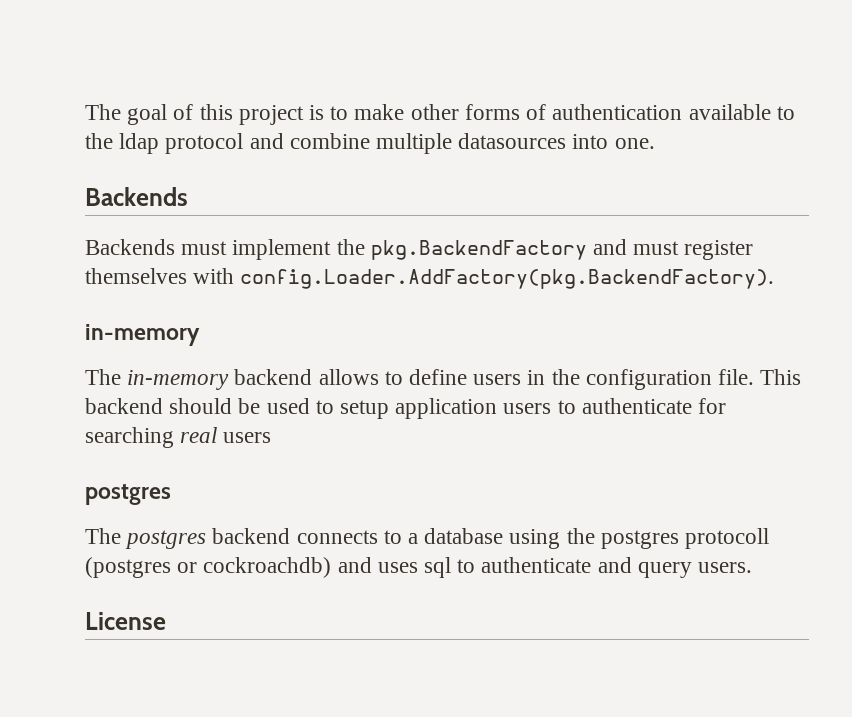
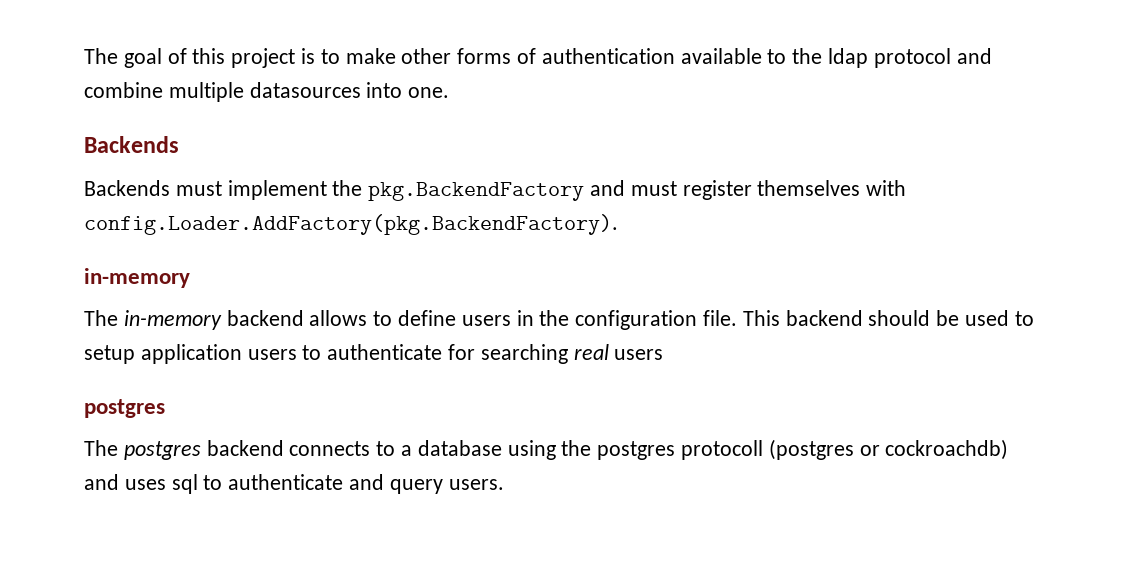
- License

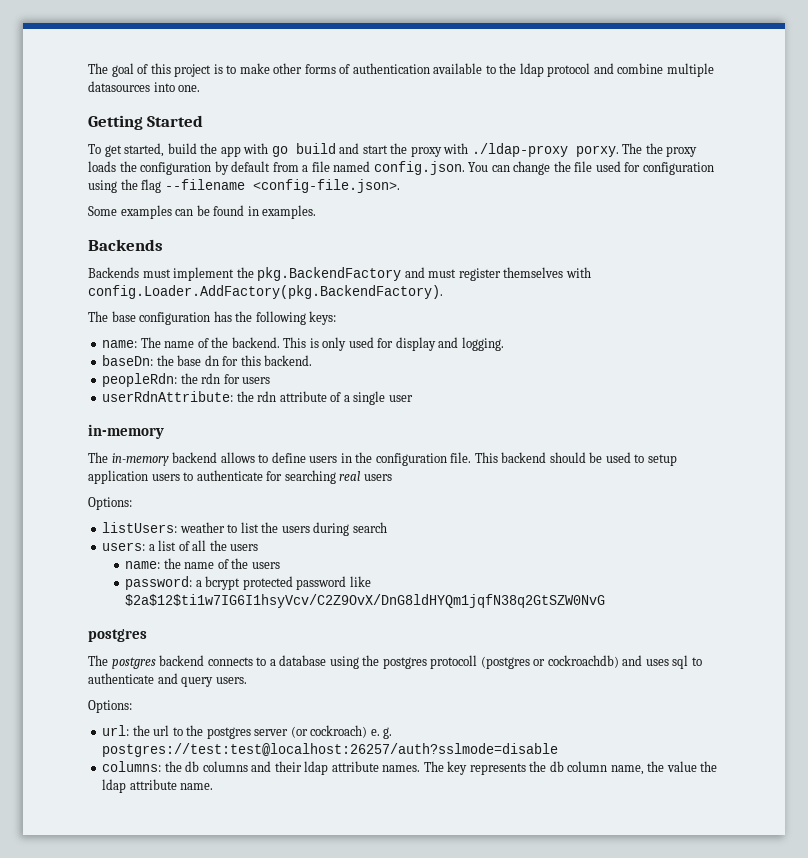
+ Getting Started
+ To get started, build the app with go build and start the proxy with ./ldap-proxy porxy. The the proxy loads the configuration by default from a file named config.json. You can change the file used for configuration using the flag --filename <config-file.json>.
+ Some examples can be found in examples.
+ The base configuration has the following keys:
+ name: The name of the backend. This is only used for display and logging.
+ baseDn: the base dn for this backend.
+ peopleRdn: the rdn for users
+ userRdnAttribute: the rdn attribute of a single user
  This backend should be used to setup application users to authenticate for searching real users
+ Options:
+ listUsers: weather to list the users during search
+ users: a list of all the users
+ name: the name of the users
+ password: a bcrypt protected password like $2a$12$ti1w7IG6I1hsyVcv/C2Z9OvX/DnG8ldHYQm1jqfN38q2GtSZW0NvG
  The postgres backend connects to a database using the postgres protocoll (postgres or cockroachdb) and uses sql to authenticate and query users.
+ Options:
+ url: the url to the postgres server (or cockroach) e. g. postgres://test:test@localhost:26257/auth?sslmode=disable
+ columns: the db columns and their ldap attribute names. The key represents the db column name, the value the ldap attribute name.

